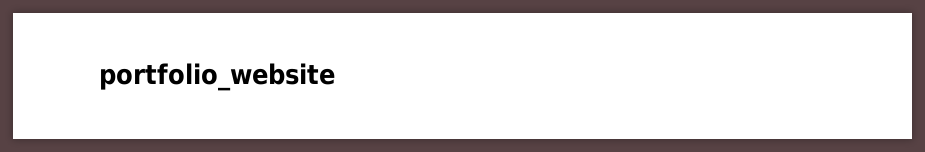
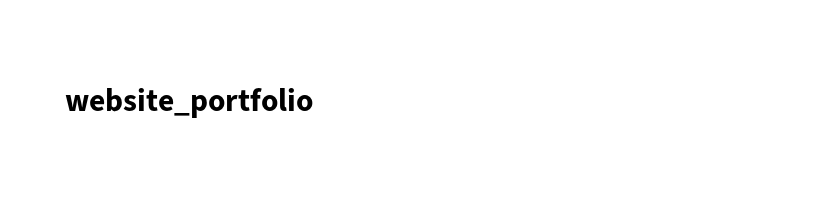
- portfolio_website
+ website_portfolio

